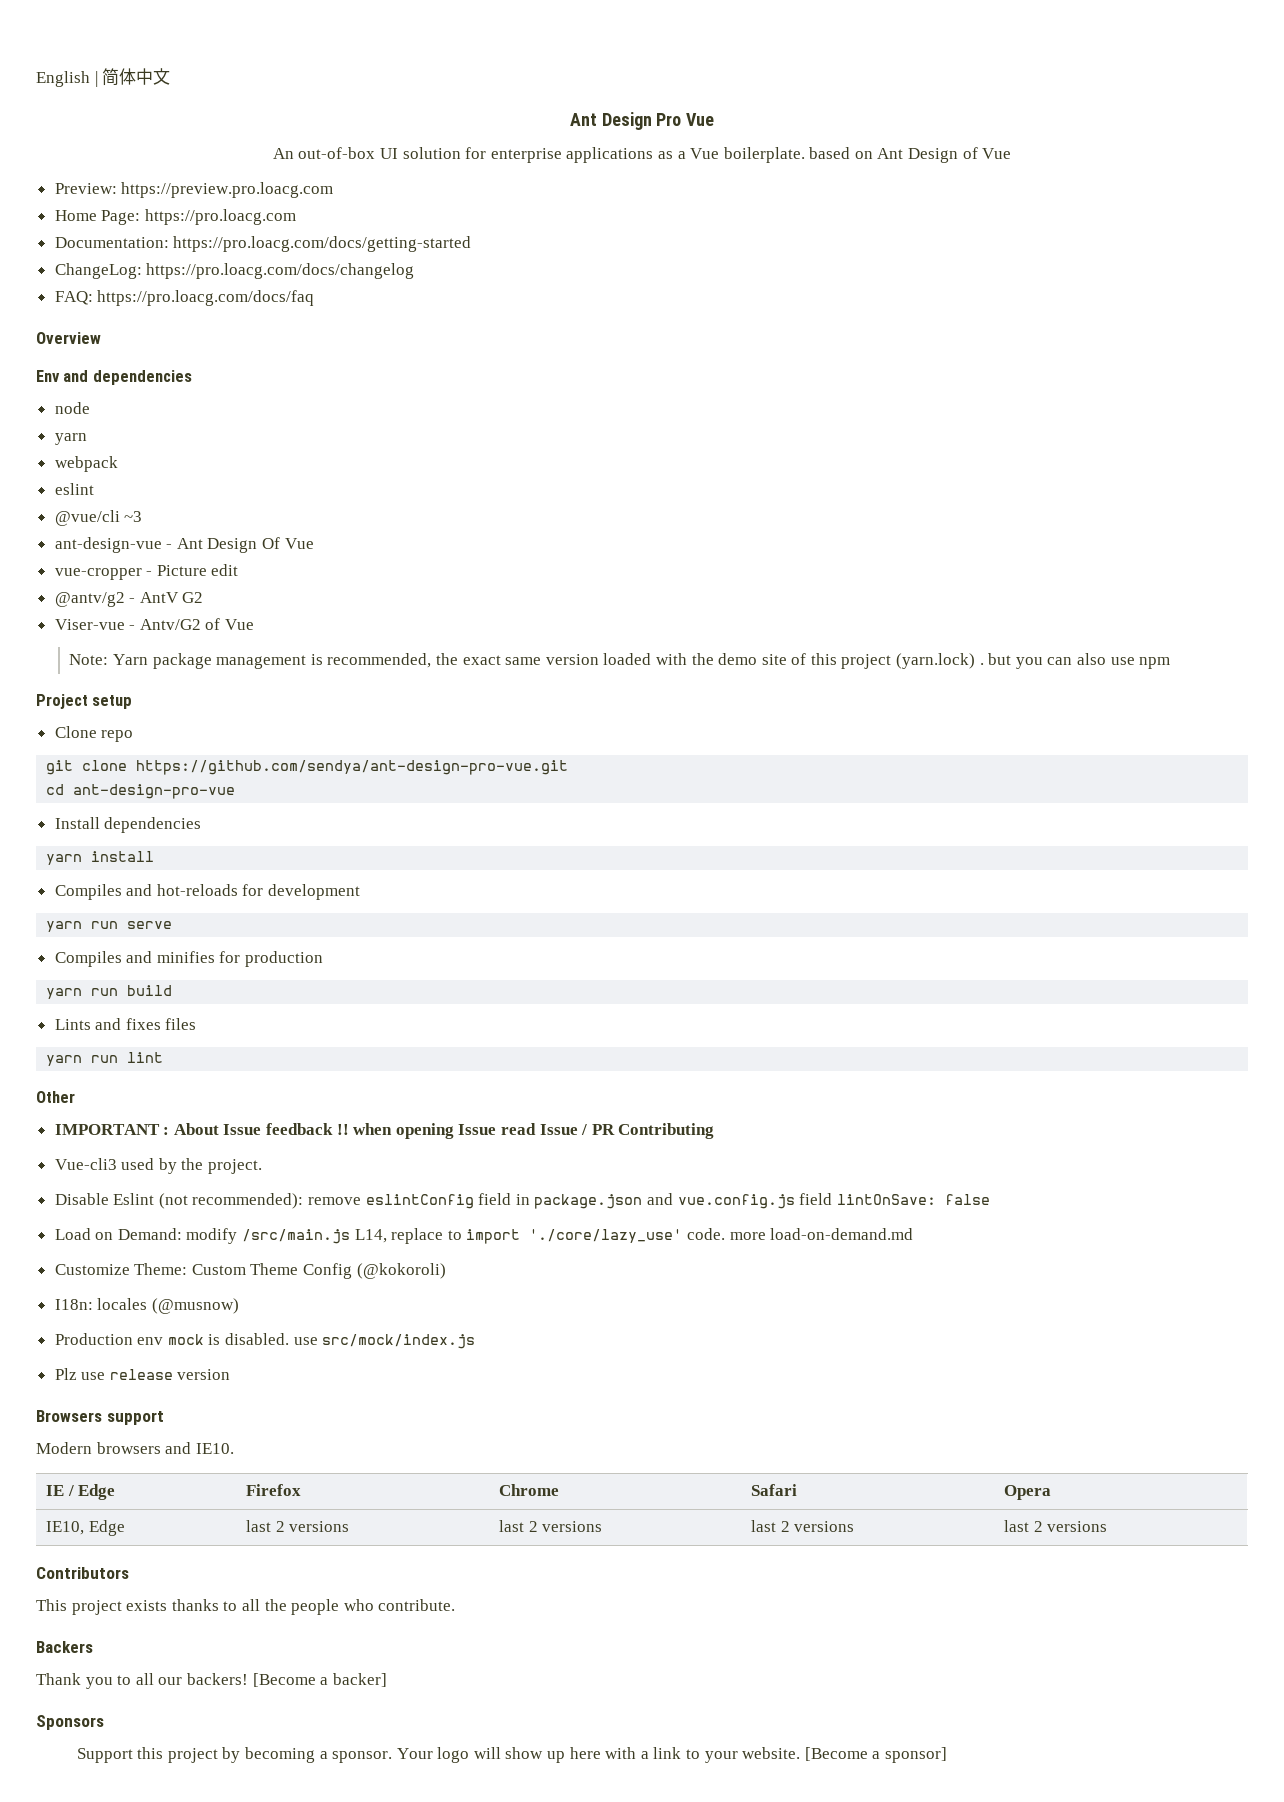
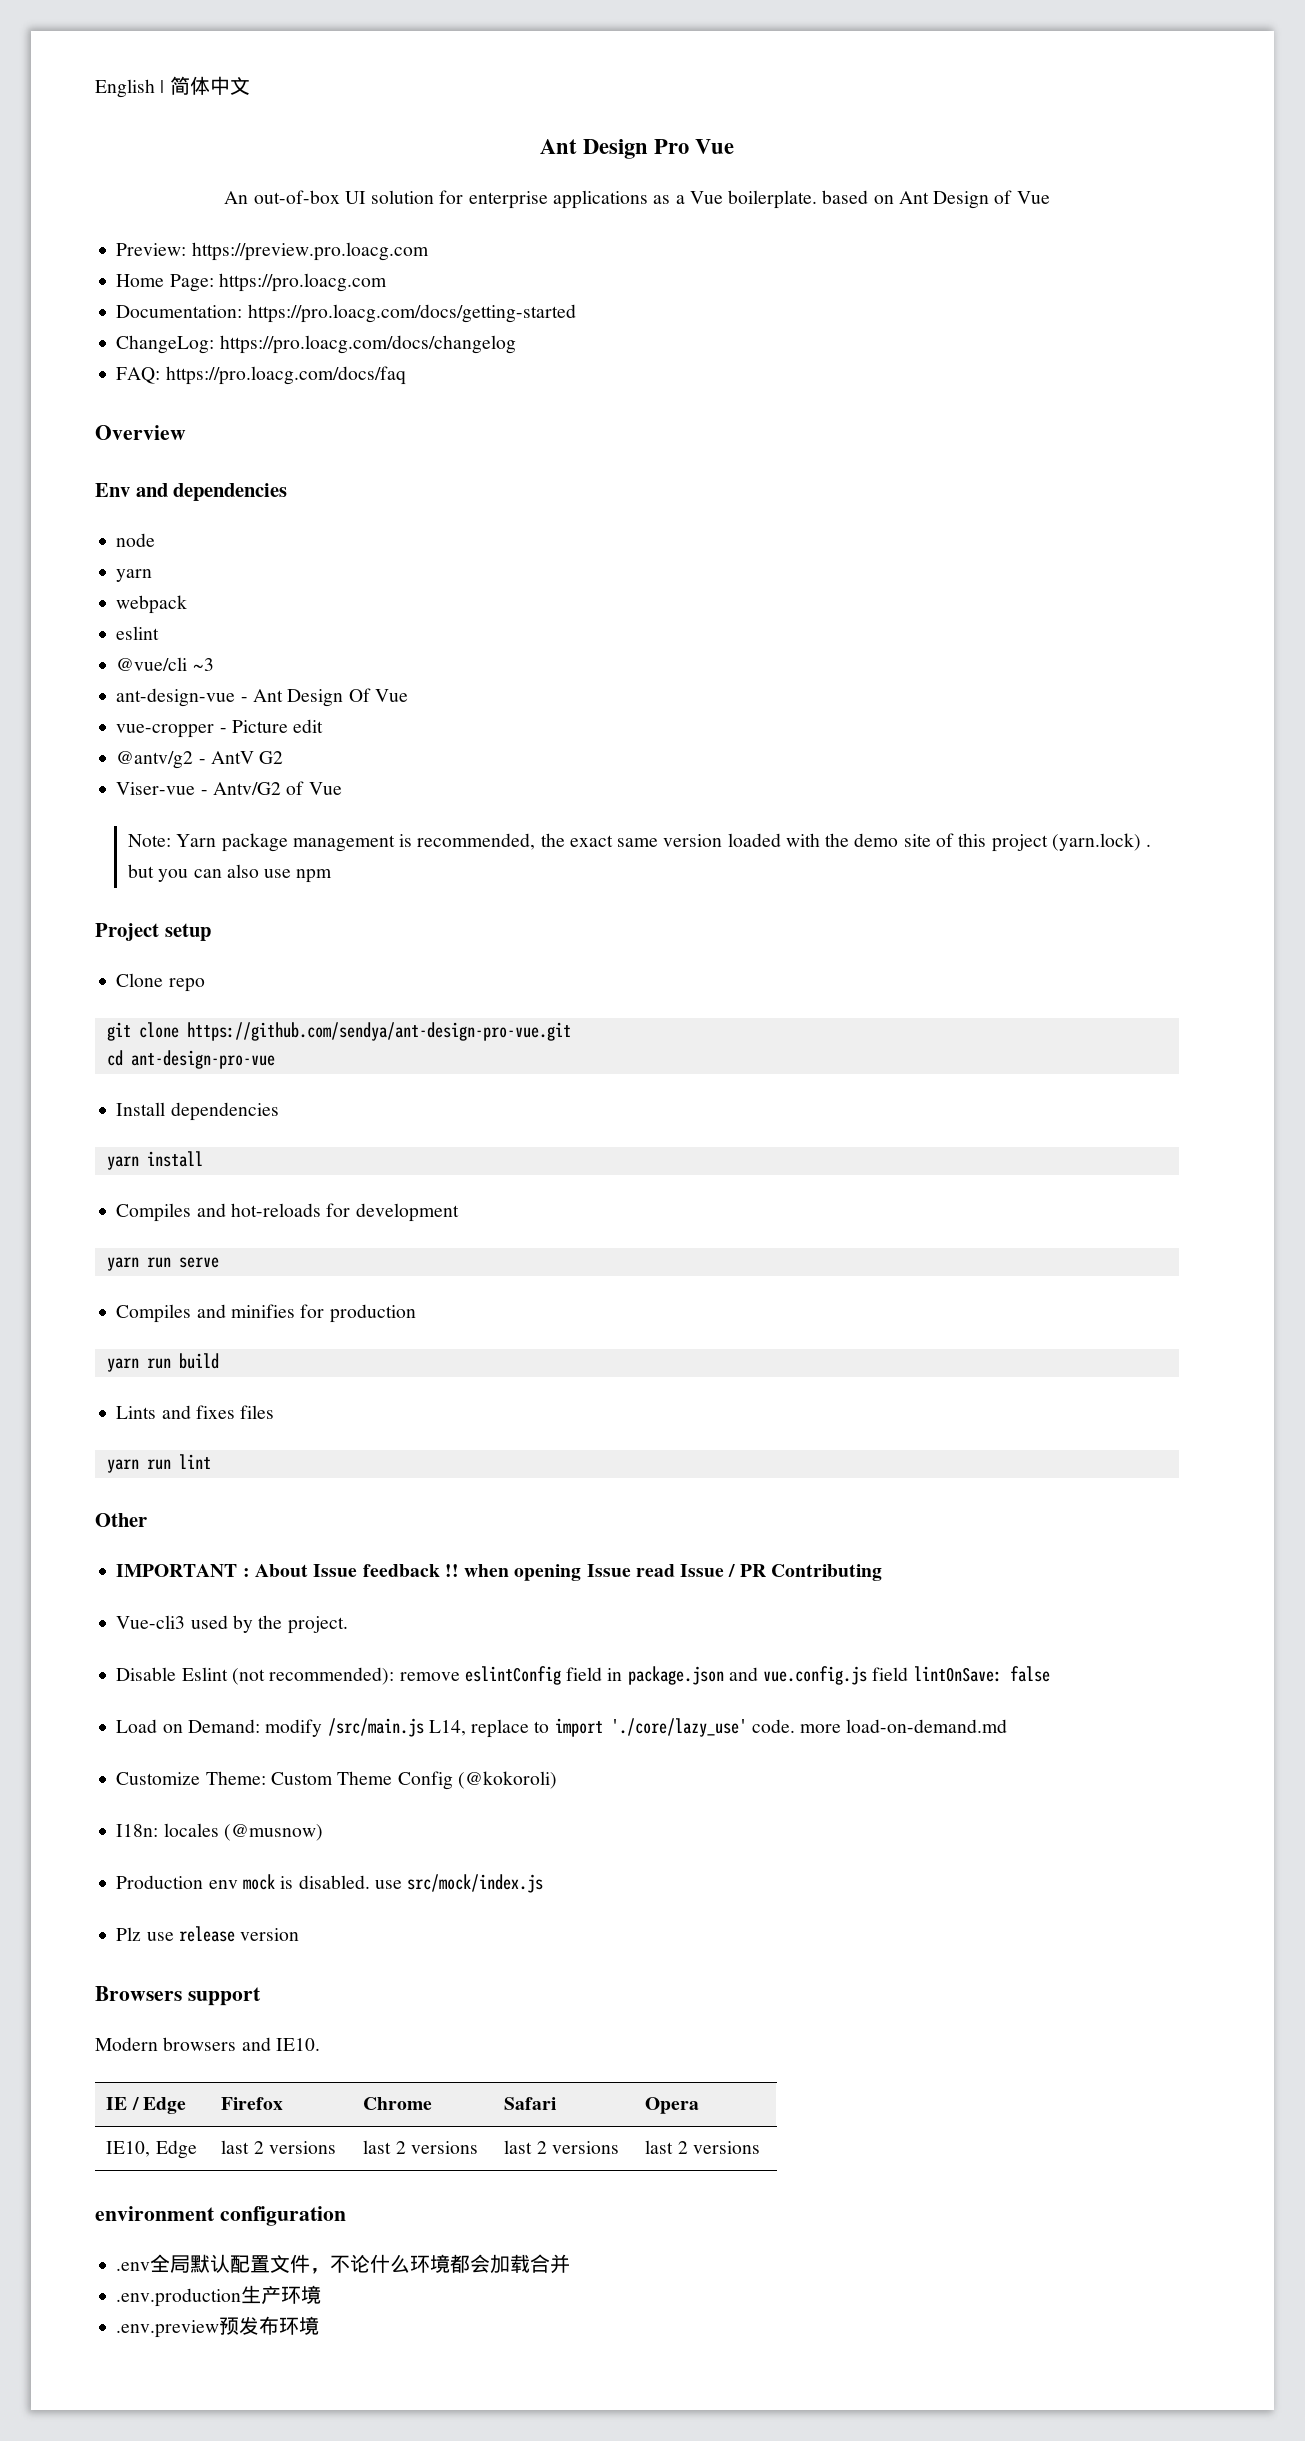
- Contributors
- This project exists thanks to all the people who contribute.
- Backers
- Thank you to all our backers! [Become a backer]
- Sponsors
- Support this project by becoming a sponsor. Your logo will show up here with a link to your website. [Become a sponsor]
+ environment configuration
+ .env全局默认配置文件，不论什么环境都会加载合并
+ .env.production生产环境
+ .env.preview预发布环境

